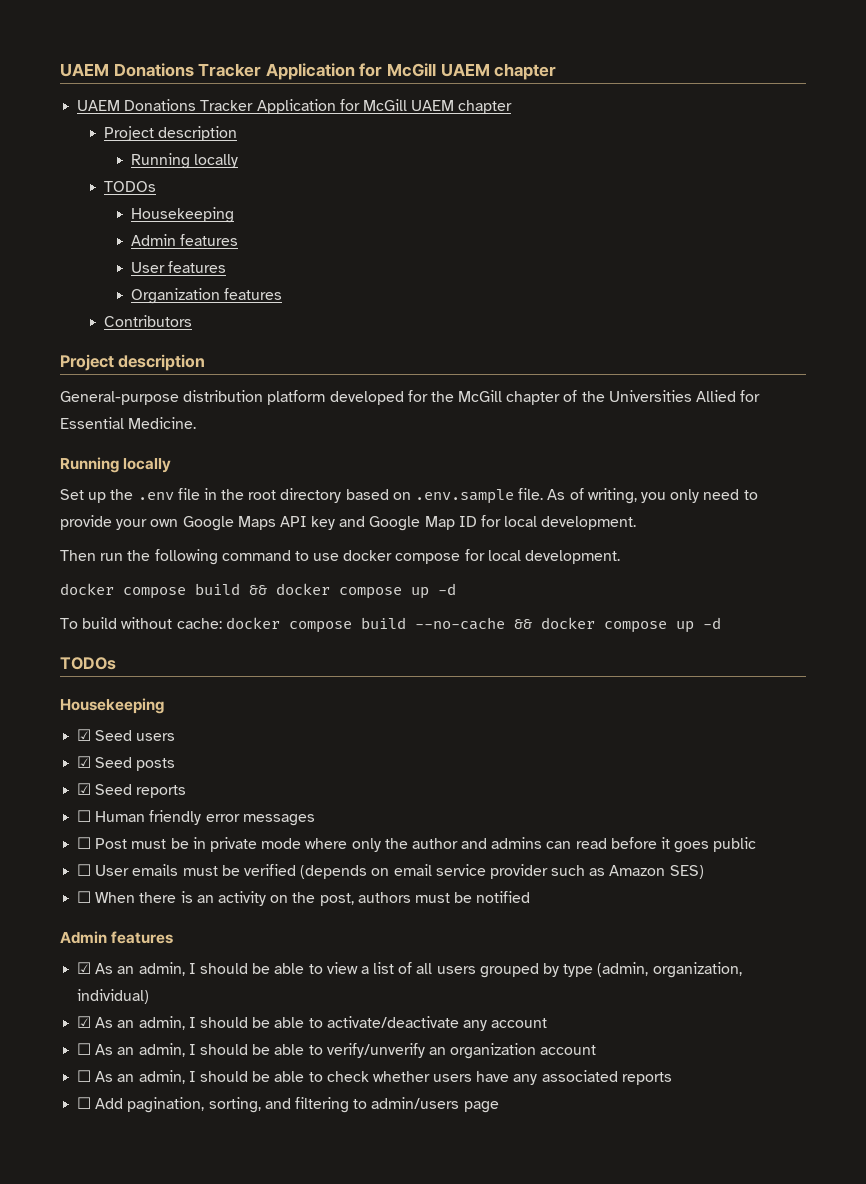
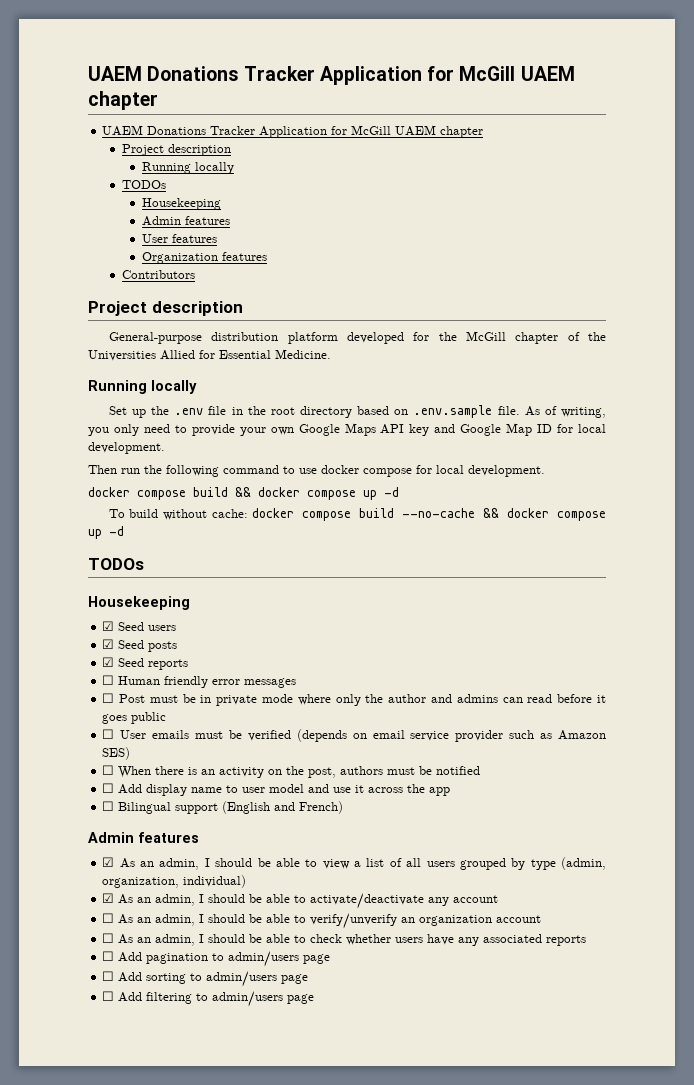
+ ☐ Add display name to user model and use it across the app
+ ☐ Bilingual support (English and French)
- ☐ Add pagination, sorting, and filtering to admin/users page
+ ☐ Add pagination to admin/users page
+ ☐ Add sorting to admin/users page
+ ☐ Add filtering to admin/users page

